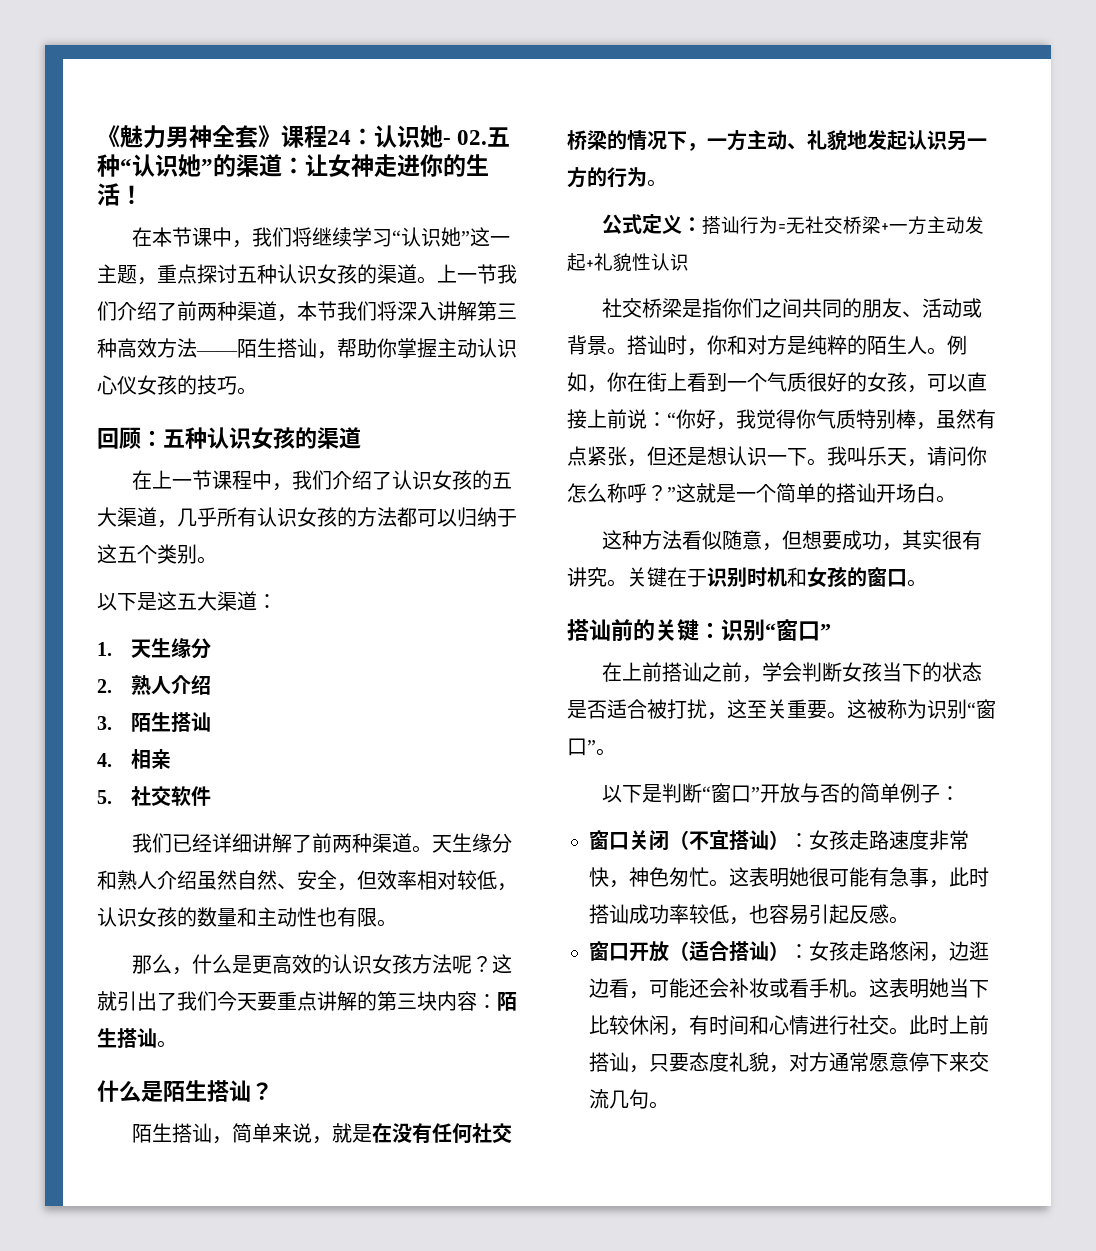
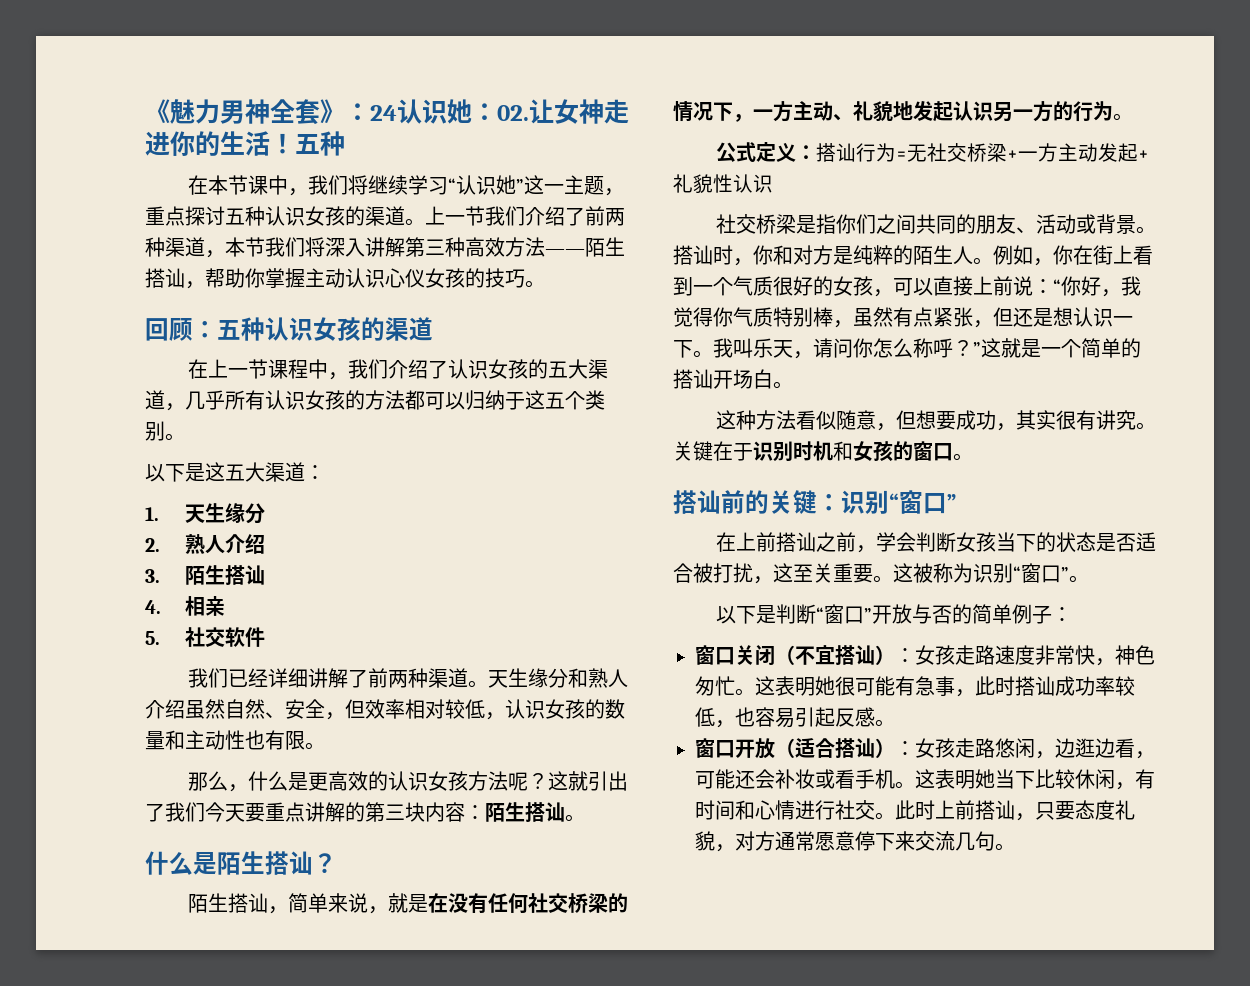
- 《魅力男神全套》课程24：认识她- 02.五种“认识她”的渠道：让女神走进你的生活！
+ 《魅力男神全套》：24认识她：02.让女神走进你的生活！五种

